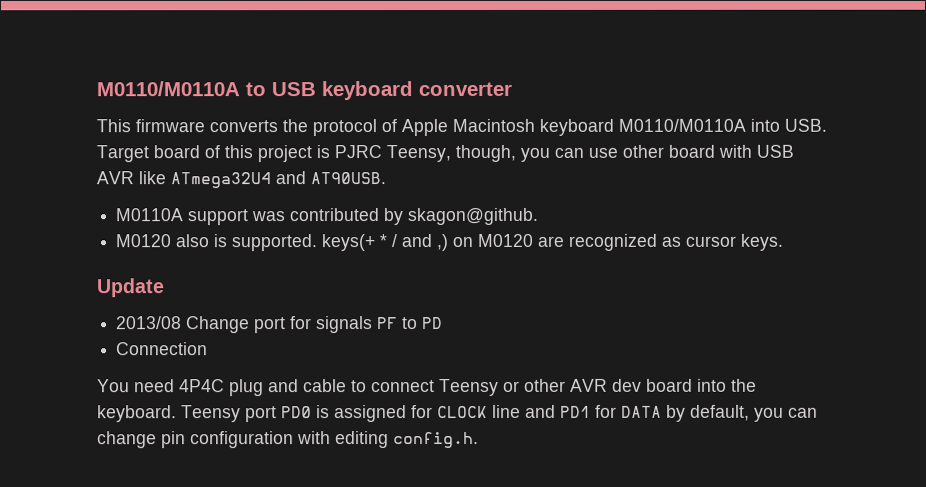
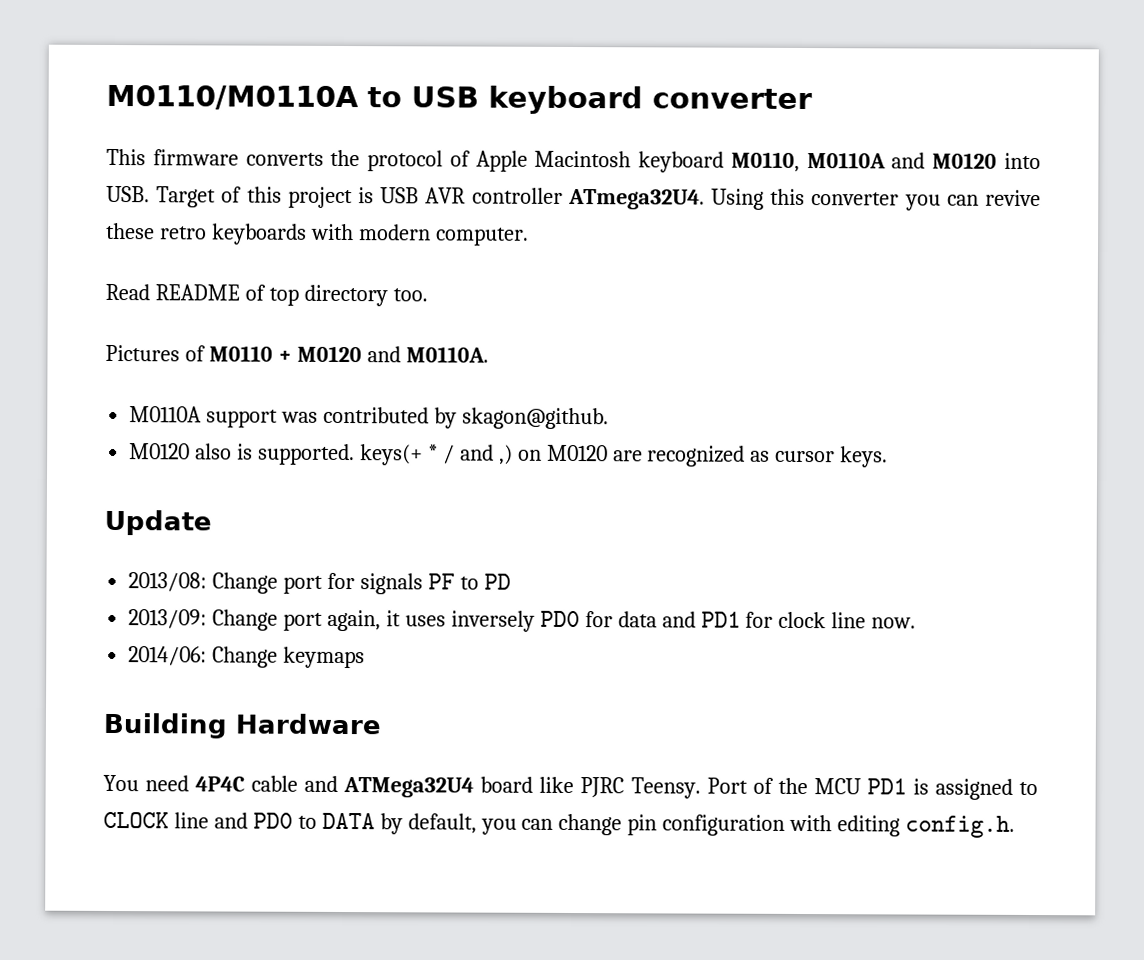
- This firmware converts the protocol of Apple Macintosh keyboard M0110/M0110A into USB. Target board of this project is PJRC Teensy, though, you can use other board with USB AVR like ATmega32U4 and AT90USB.
+ This firmware converts the protocol of Apple Macintosh keyboard M0110, M0110A and M0120 into USB. Target of this project is USB AVR controller ATmega32U4. Using this converter you can revive these retro keyboards with modern computer.
+ Read README of top directory too.
+ Pictures of M0110 + M0120 and M0110A.
- 2013/08 Change port for signals PF to PD
+ 2013/08: Change port for signals PF to PD
- Connection
- You need 4P4C plug and cable to connect Teensy or other AVR dev board into the keyboard. Teensy port PD0 is assigned for CLOCK line and PD1 for DATA by default, you can change pin configuration with editing config.h.
+ 2013/09: Change port again, it uses inversely PD0 for data and PD1 for clock line now.
+ 2014/06: Change keymaps
+ Building Hardware
+ You need 4P4C cable and ATMega32U4 board like PJRC Teensy. Port of the MCU PD1 is assigned to CLOCK line and PD0 to DATA by default, you can change pin configuration with editing config.h.

